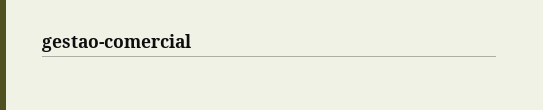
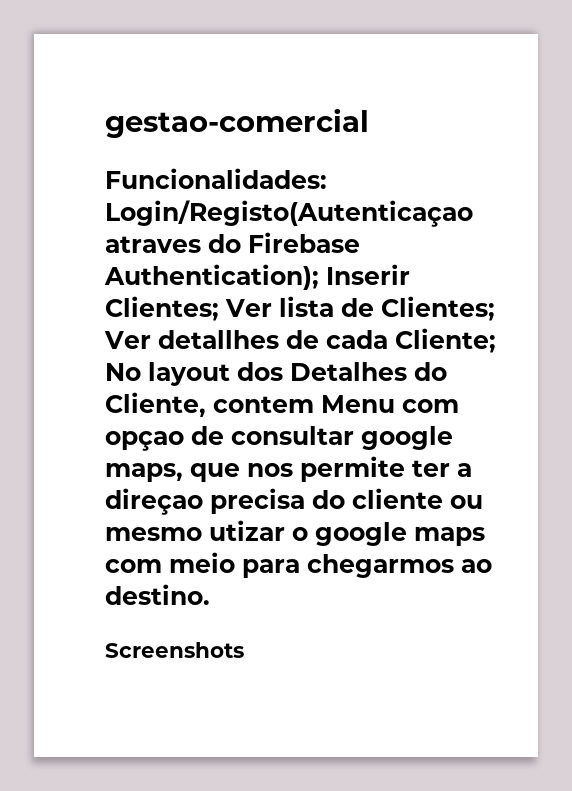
+ Funcionalidades: Login/Registo(Autenticaçao atraves do Firebase Authentication); Inserir Clientes; Ver lista de Clientes; Ver detallhes de cada Cliente; No layout dos Detalhes do Cliente, contem Menu com opçao de consultar google maps, que nos permite ter a direçao precisa do cliente ou mesmo utizar o google maps com meio para chegarmos ao destino.
+ Screenshots

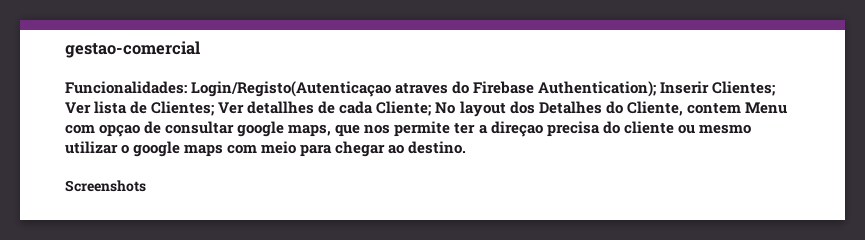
- Funcionalidades: Login/Registo(Autenticaçao atraves do Firebase Authentication); Inserir Clientes; Ver lista de Clientes; Ver detallhes de cada Cliente; No layout dos Detalhes do Cliente, contem Menu com opçao de consultar google maps, que nos permite ter a direçao precisa do cliente ou mesmo utizar o google maps com meio para chegarmos ao destino.
+ Funcionalidades: Login/Registo(Autenticaçao atraves do Firebase Authentication); Inserir Clientes; Ver lista de Clientes; Ver detallhes de cada Cliente; No layout dos Detalhes do Cliente, contem Menu com opçao de consultar google maps, que nos permite ter a direçao precisa do cliente ou mesmo utilizar o google maps com meio para chegar ao destino.

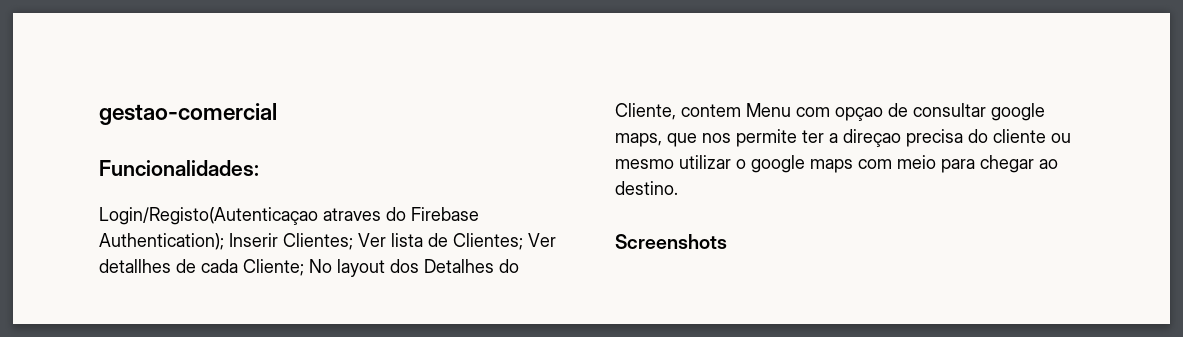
- Funcionalidades: Login/Registo(Autenticaçao atraves do Firebase Authentication); Inserir Clientes; Ver lista de Clientes; Ver detallhes de cada Cliente; No layout dos Detalhes do Cliente, contem Menu com opçao de consultar google maps, que nos permite ter a direçao precisa do cliente ou mesmo utilizar o google maps com meio para chegar ao destino.
+ Funcionalidades:
+ Login/Registo(Autenticaçao atraves do Firebase Authentication); Inserir Clientes; Ver lista de Clientes; Ver detallhes de cada Cliente; No layout dos Detalhes do Cliente, contem Menu com opçao de consultar google maps, que nos permite ter a direçao precisa do cliente ou mesmo utilizar o google maps com meio para chegar ao destino.

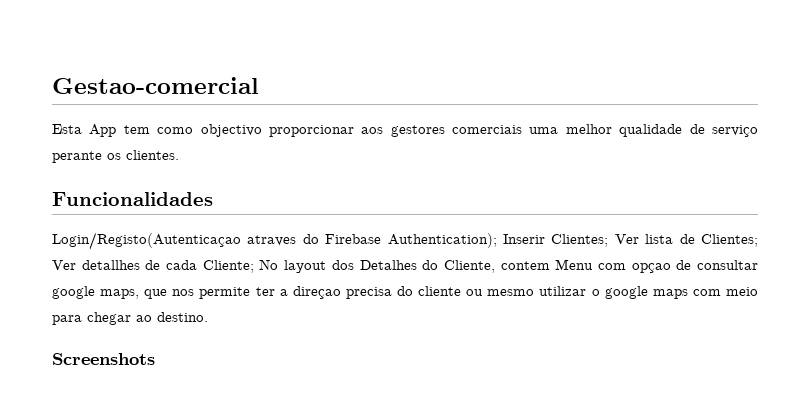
- gestao-comercial
- Funcionalidades:
+ Gestao-comercial
+ Esta App tem como objectivo proporcionar aos gestores comerciais uma melhor qualidade de serviço perante os clientes.
+ Funcionalidades

